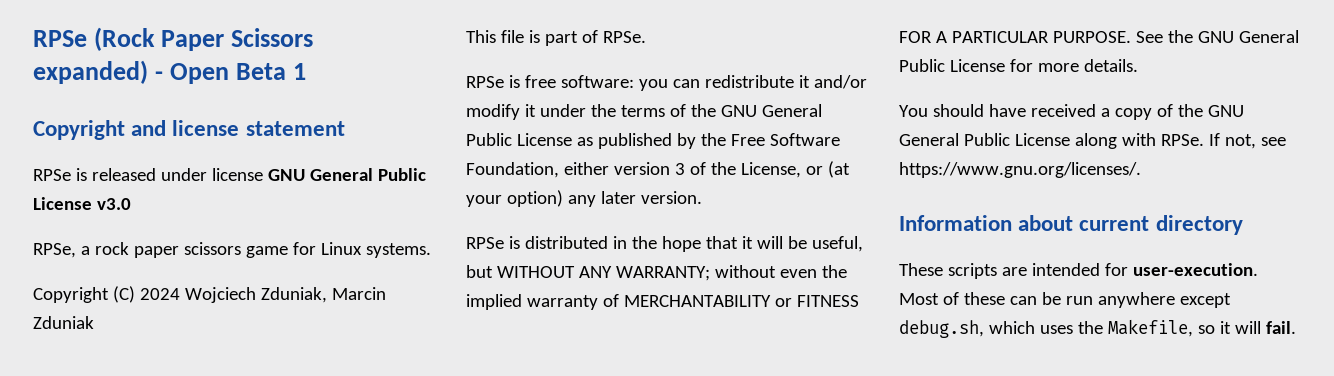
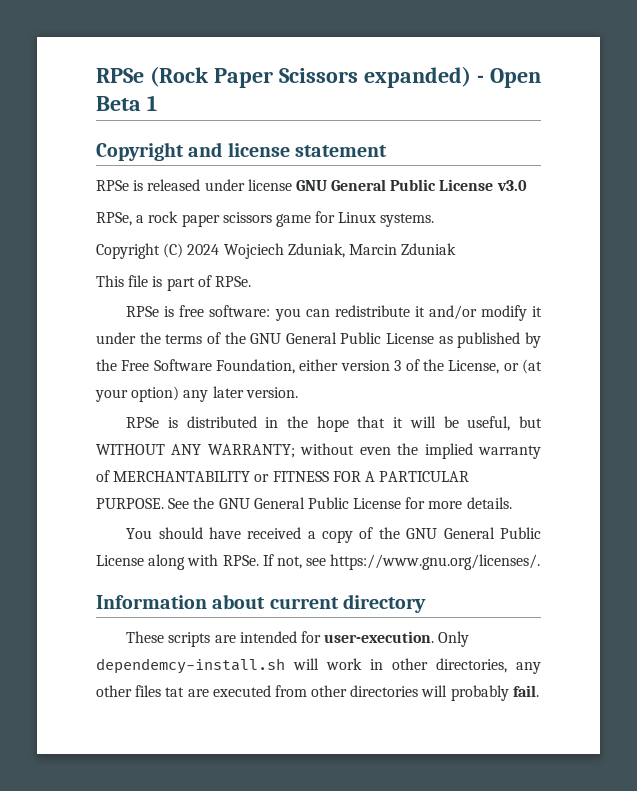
- Most of these can be run anywhere except debug.sh, which uses the Makefile, so it will fail.
+ Only dependemcy-install.sh will work in other directories, any other files tat are executed from other directories will probably fail.

